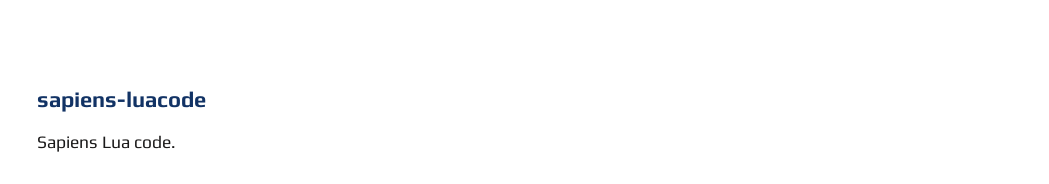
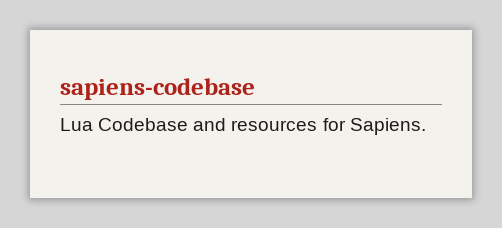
- sapiens-luacode
- Sapiens Lua code.
+ sapiens-codebase
+ Lua Codebase and resources for Sapiens.

